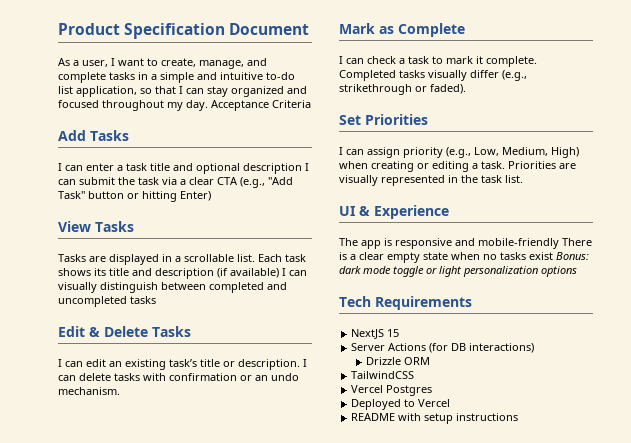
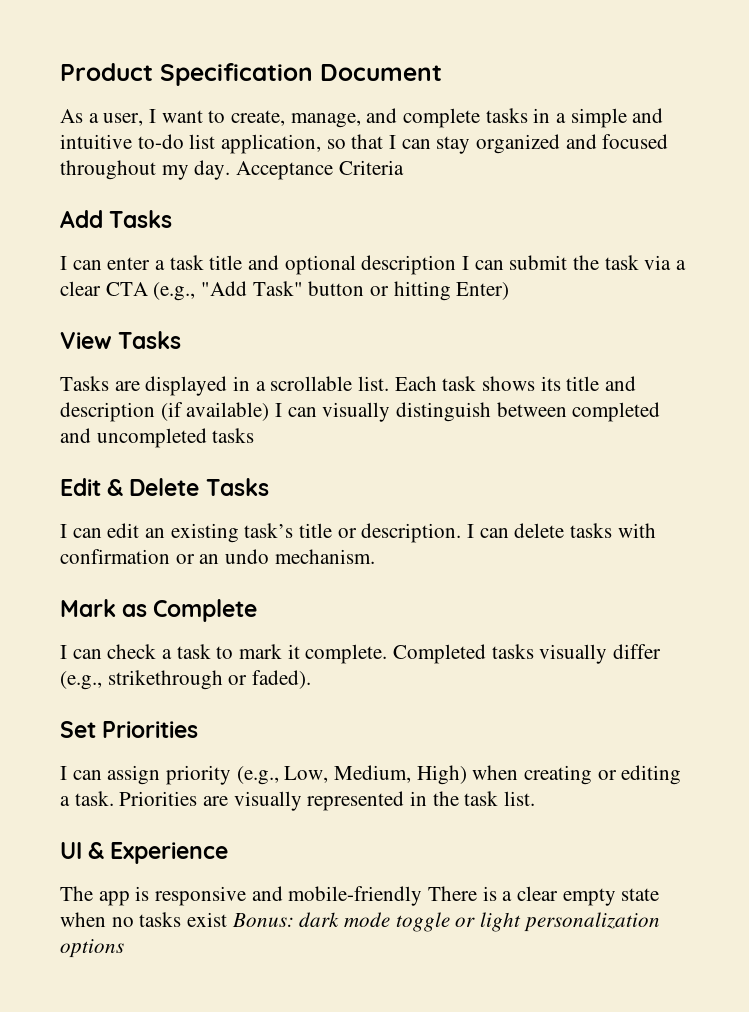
- Tech Requirements
- NextJS 15
- Server Actions (for DB interactions)
- Drizzle ORM
- TailwindCSS
- Vercel Postgres
- Deployed to Vercel
- README with setup instructions

